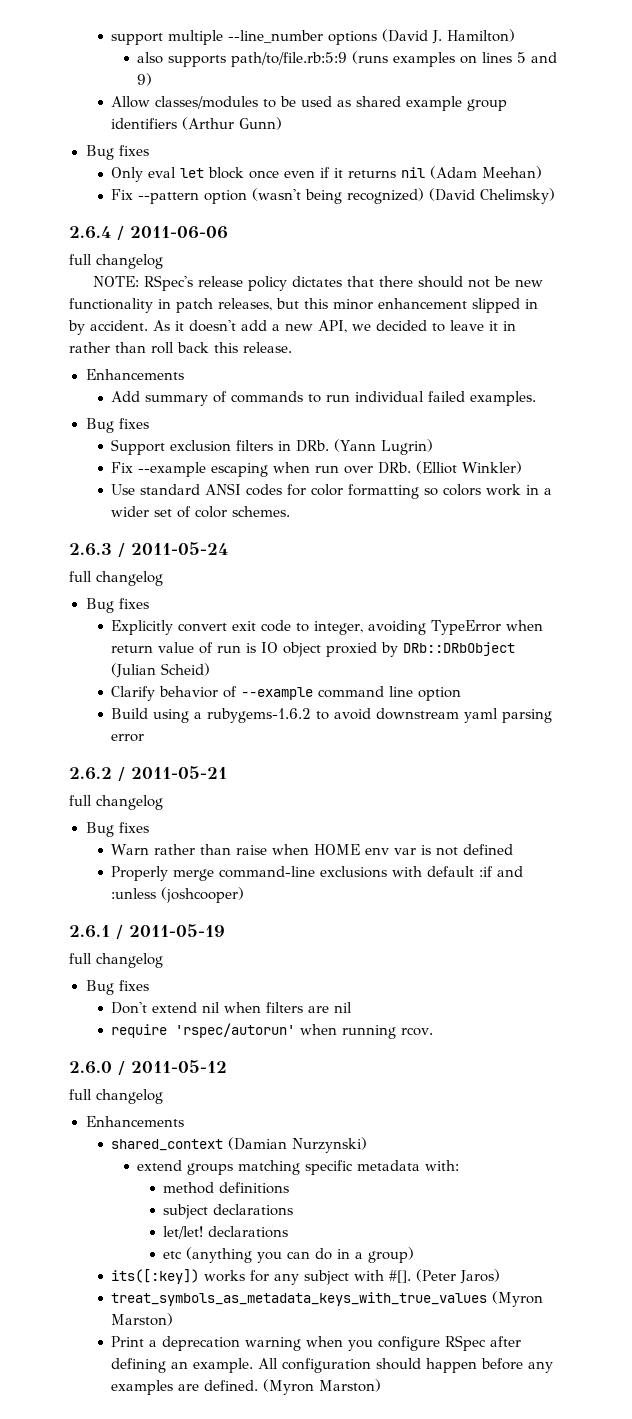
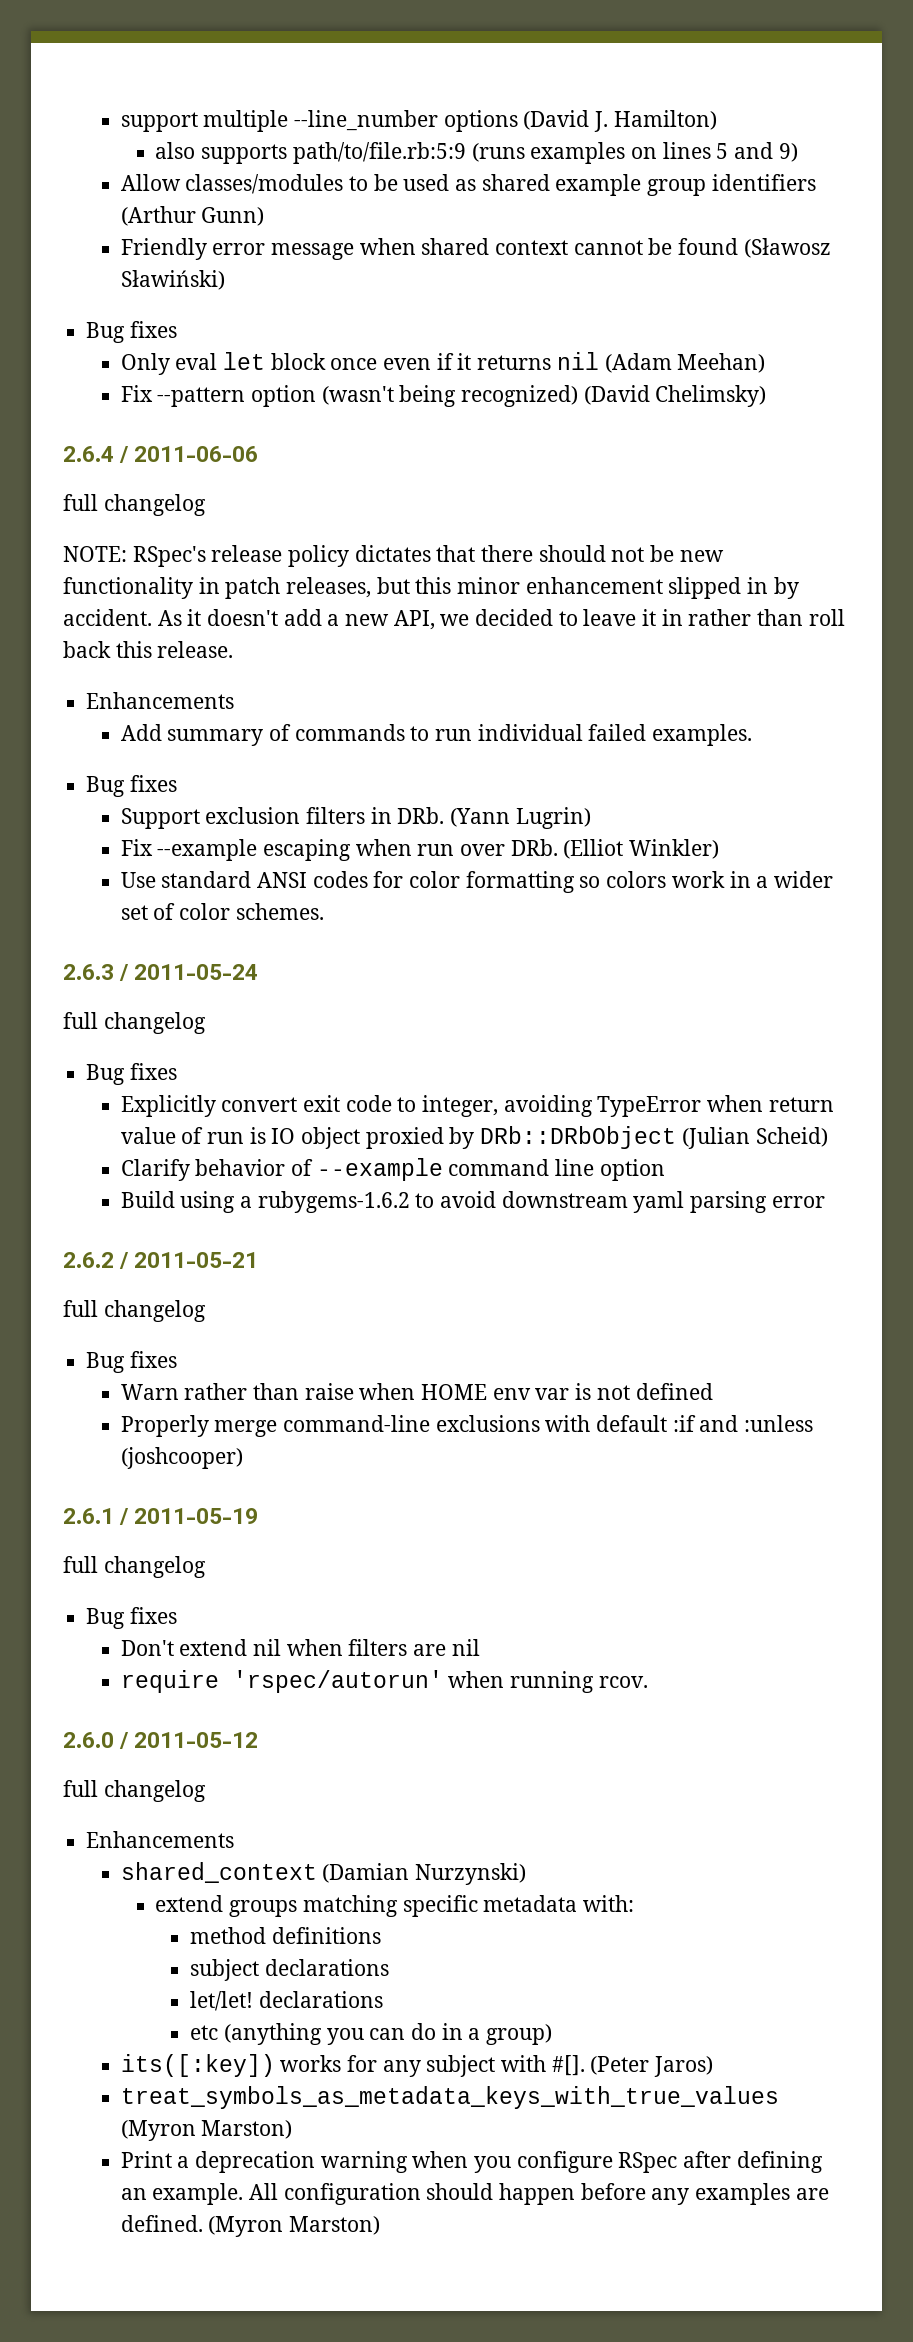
+ Friendly error message when shared context cannot be found (Sławosz Sławiński)

